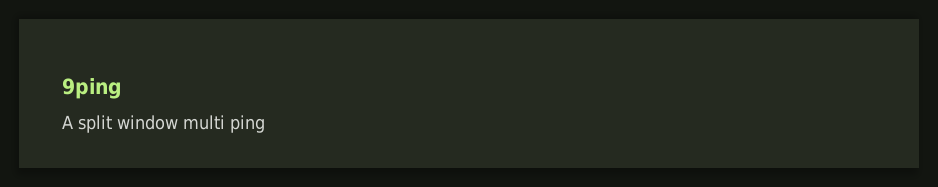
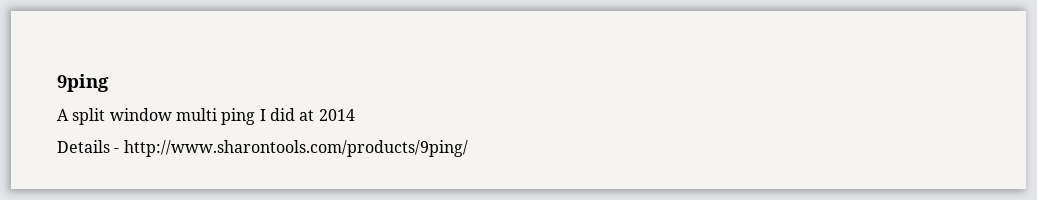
- A split window multi ping
+ A split window multi ping I did at 2014
+ Details - http://www.sharontools.com/products/9ping/

